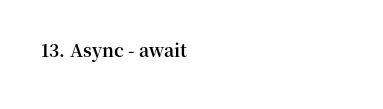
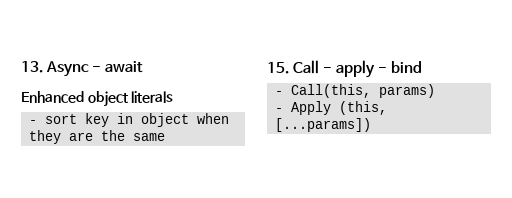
+ Enhanced object literals
+ - sort key in object when they are the same
+ 15. Call - apply - bind
+ - Call(this, params)
+ - Apply (this, [...params])

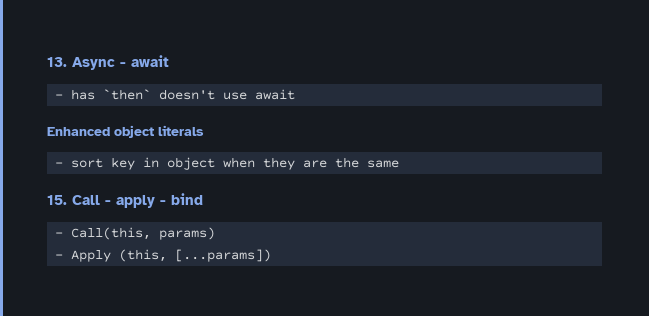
+ - has `then` doesn't use await

